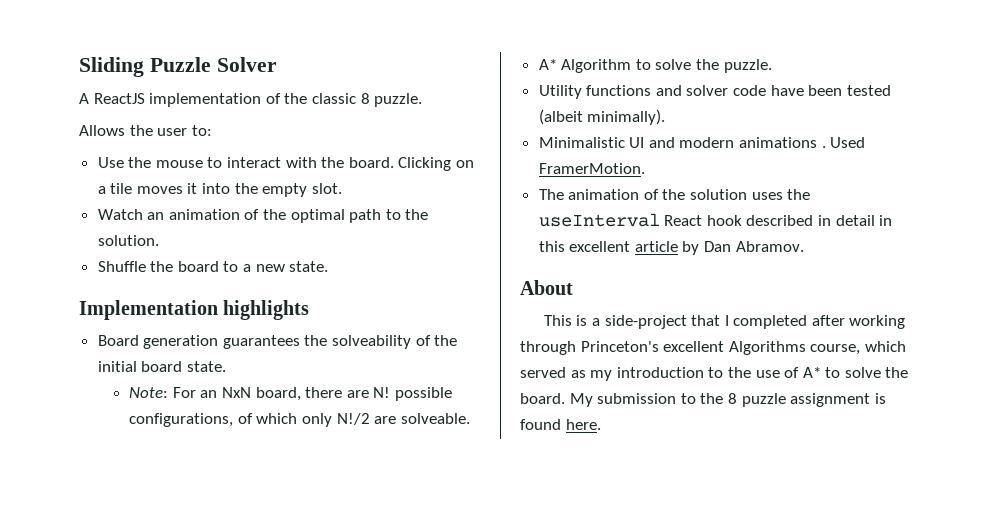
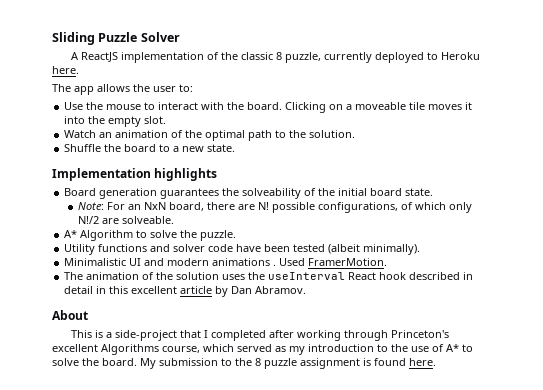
- A ReactJS implementation of the classic 8 puzzle.
- Allows the user to:
+ A ReactJS implementation of the classic 8 puzzle, currently deployed to Heroku here.
+ The app allows the user to:
- Clicking on a tile moves it into the empty slot.
+ Clicking on a moveable tile moves it into the empty slot.

